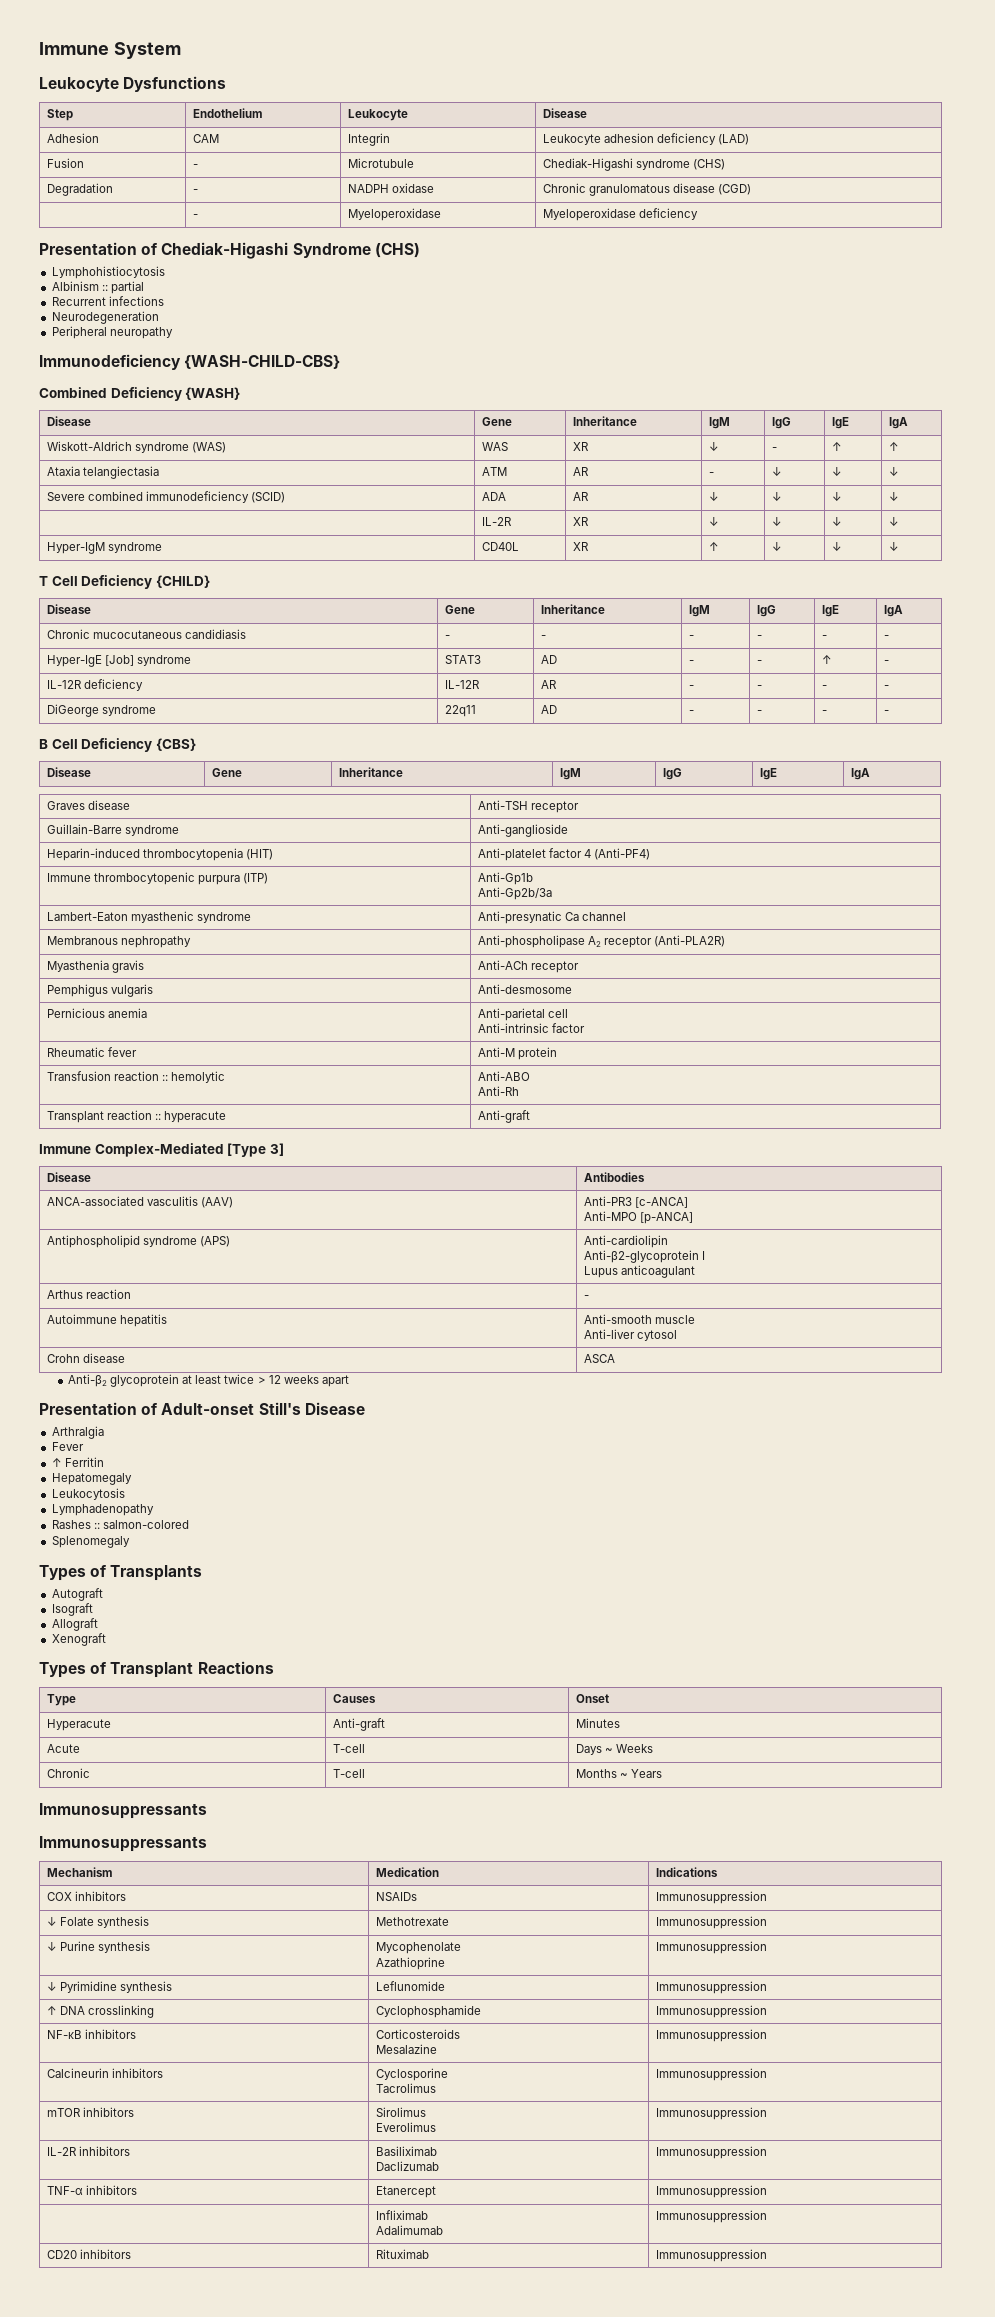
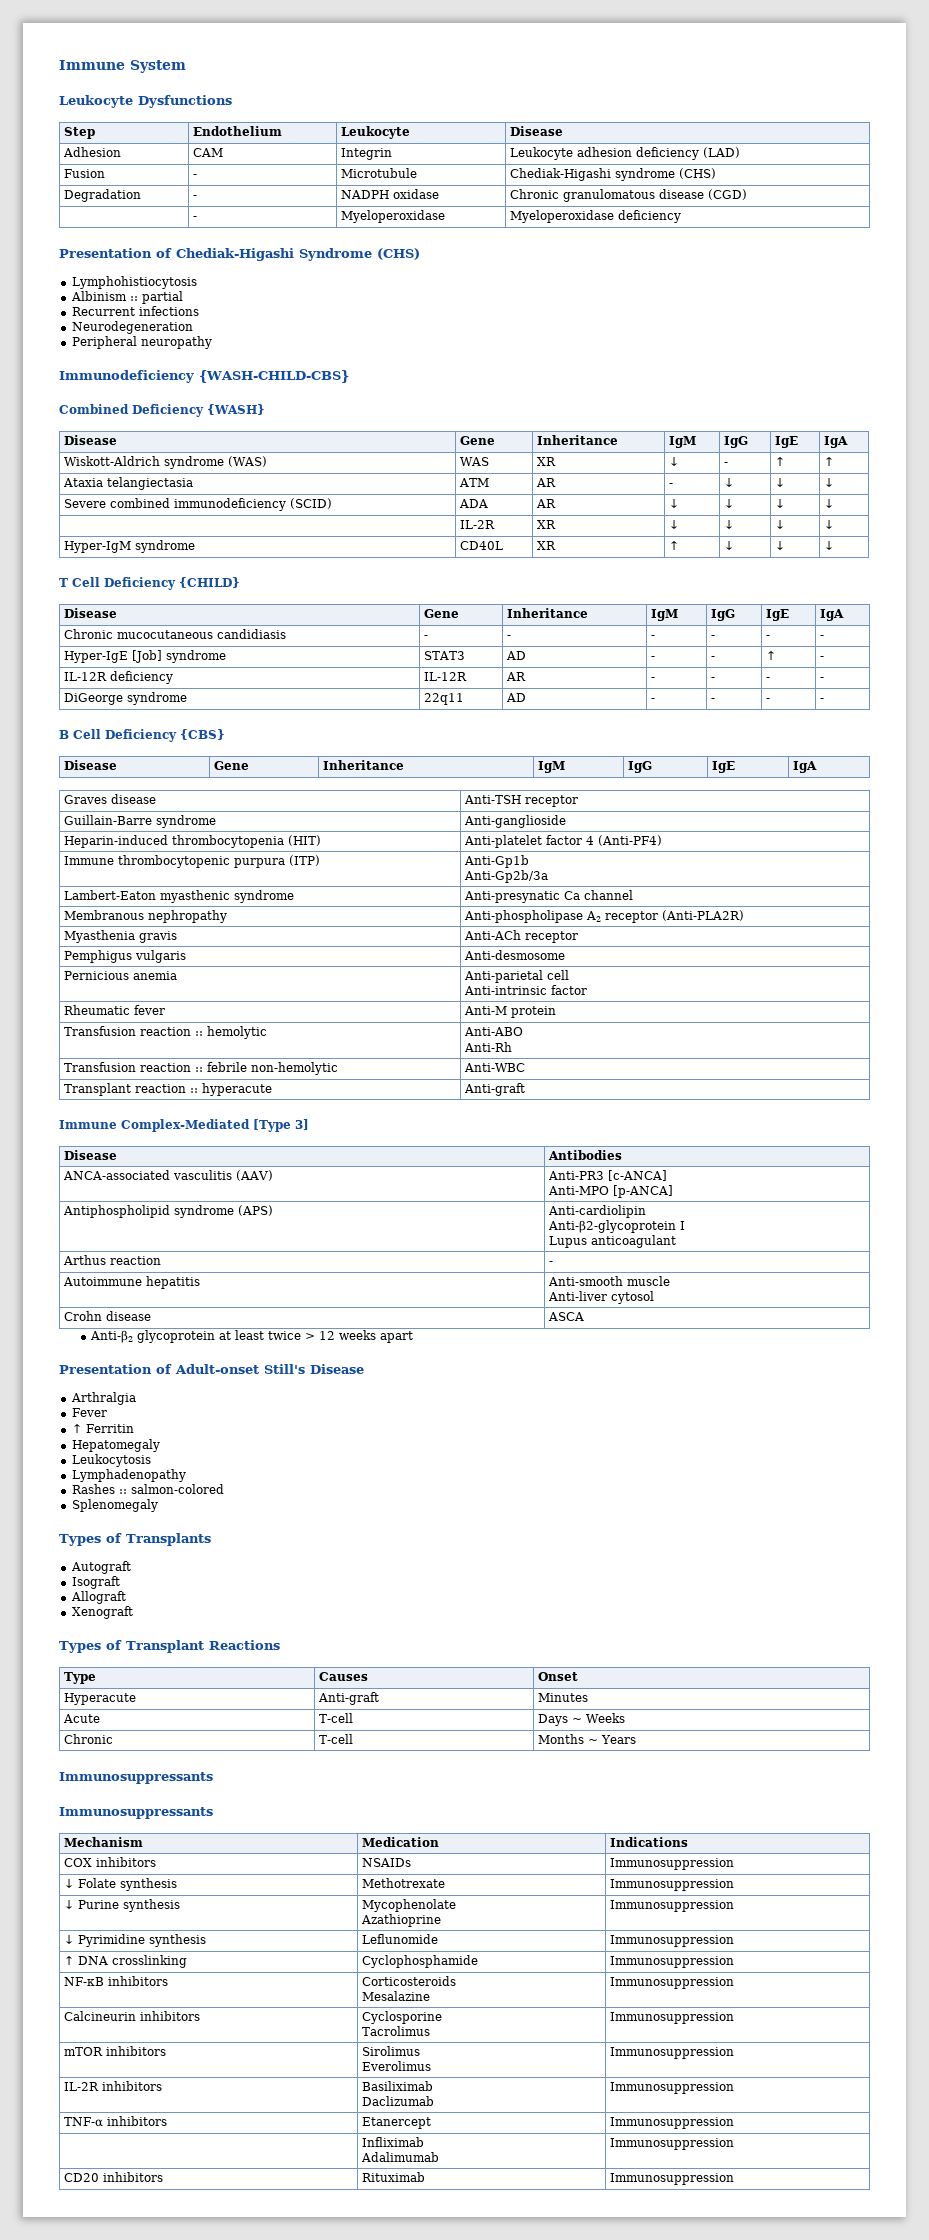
+ Transfusion reaction :: febrile non-hemolytic | Anti-WBC

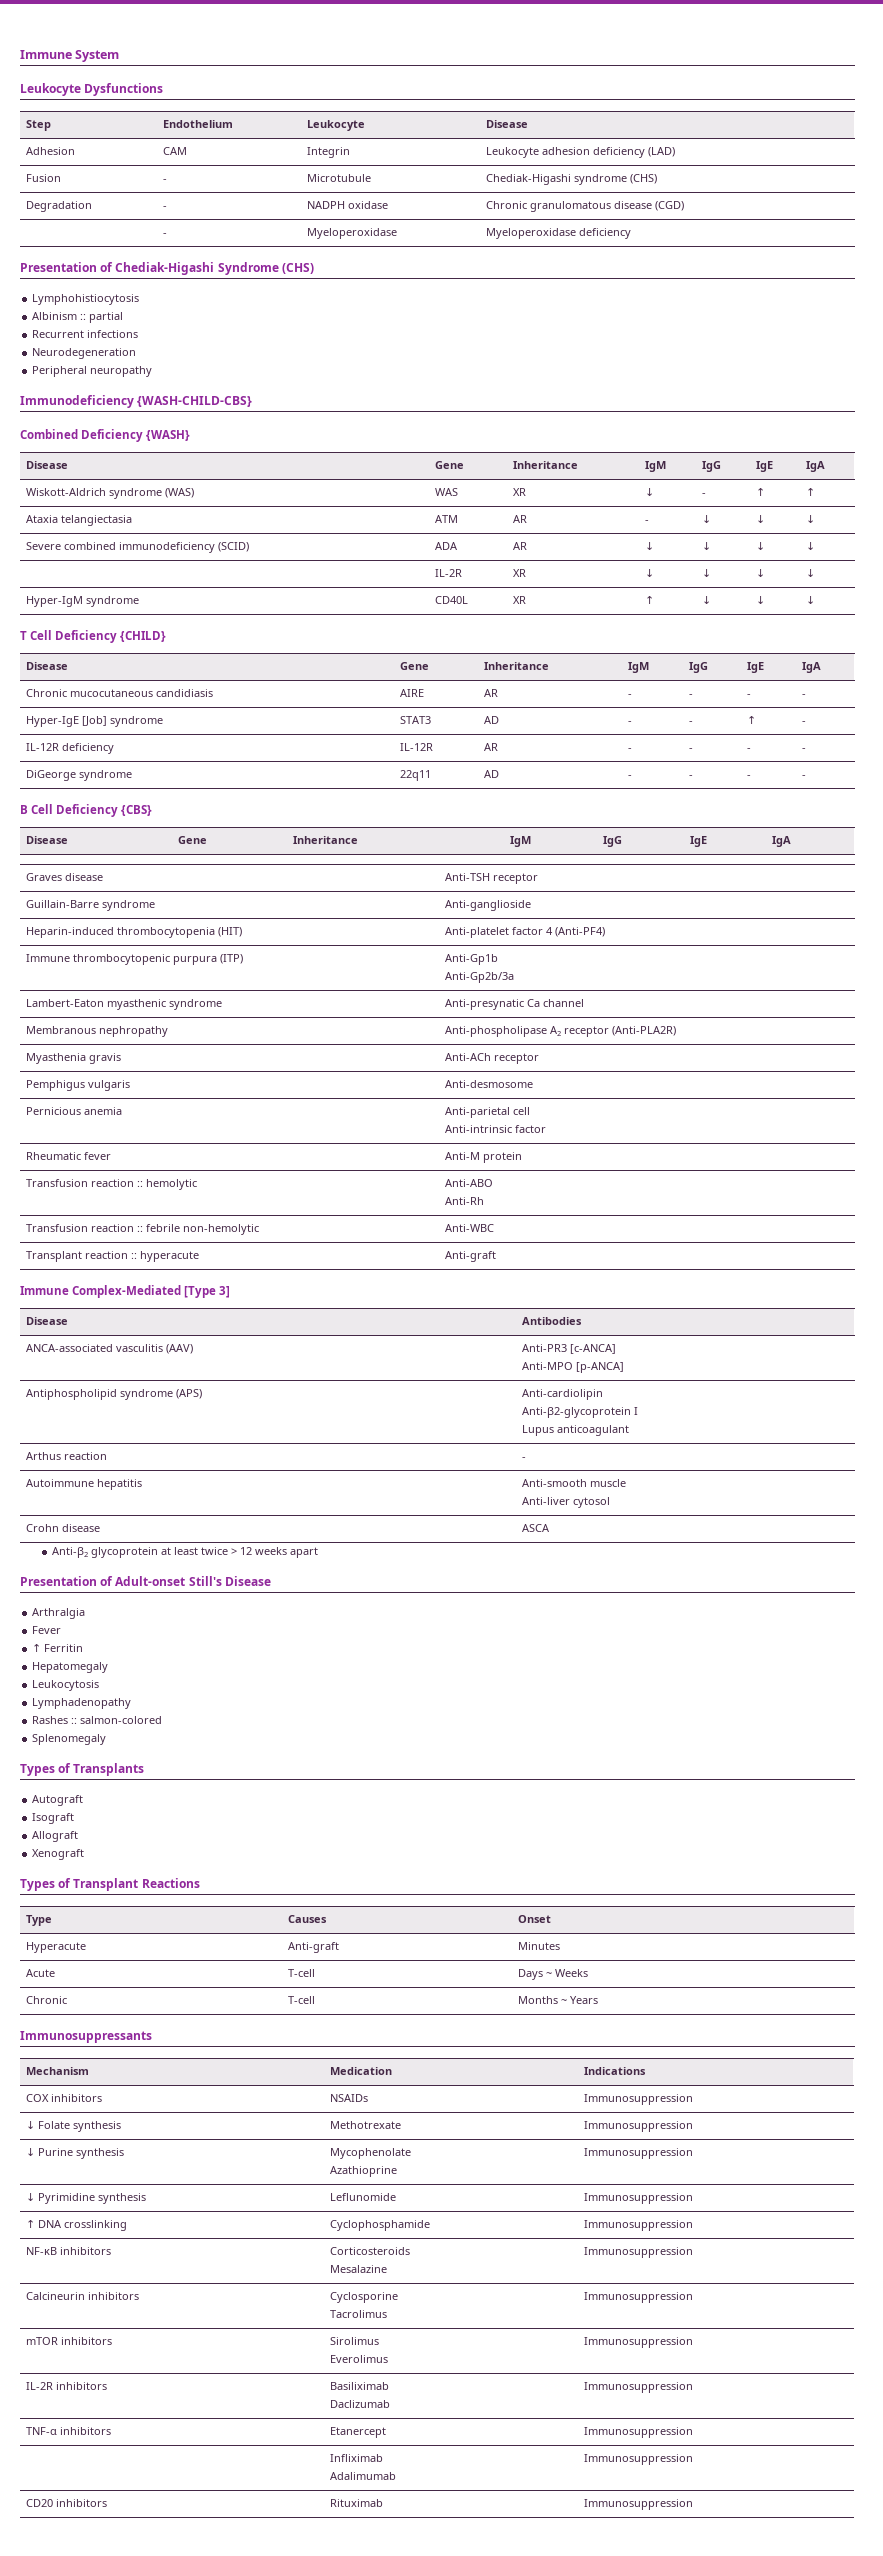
- Chronic mucocutaneous candidiasis | - | - | - | - | - | -
+ Chronic mucocutaneous candidiasis | AIRE | AR | - | - | - | -
  Chronic | T-cell | Months ~ Years
- Immunosuppressants

